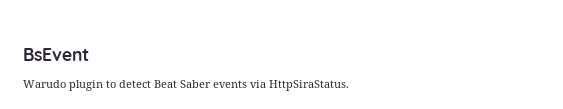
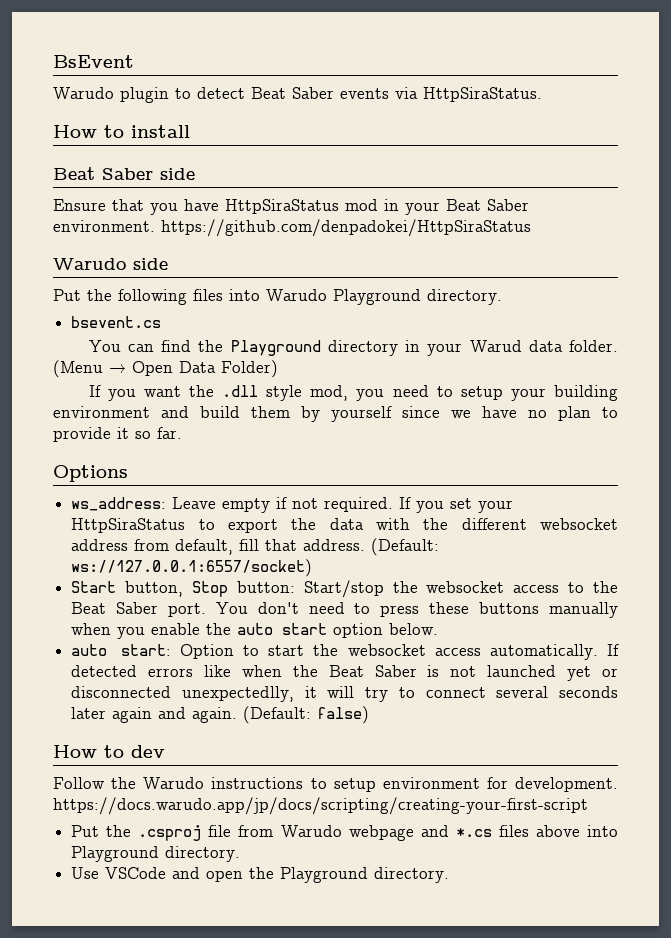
+ How to install
+ Beat Saber side
+ Ensure that you have HttpSiraStatus mod in your Beat Saber environment. https://github.com/denpadokei/HttpSiraStatus
+ Warudo side
+ Put the following files into Warudo Playground directory.
+ bsevent.cs
+ You can find the Playground directory in your Warud data folder. (Menu → Open Data Folder)
+ If you want the .dll style mod, you need to setup your building environment and build them by yourself since we have no plan to provide it so far.
+ Options
+ ws_address: Leave empty if not required. If you set your HttpSiraStatus to export the data with the different websocket address from default, fill that address. (Default: ws://127.0.0.1:6557/socket)
+ Start button, Stop button: Start/stop the websocket access to the Beat Saber port. You don't need to press these buttons manually when you enable the auto start option below.
+ auto start: Option to start the websocket access automatically. If detected errors like when the Beat Saber is not launched yet or disconnected unexpectedlly, it will try to connect several seconds later again and again. (Default: false)
+ How to dev
+ Follow the Warudo instructions to setup environment for development. https://docs.warudo.app/jp/docs/scripting/creating-your-first-script
+ Put the .csproj file from Warudo webpage and *.cs files above into Playground directory.
+ Use VSCode and open the Playground directory.

